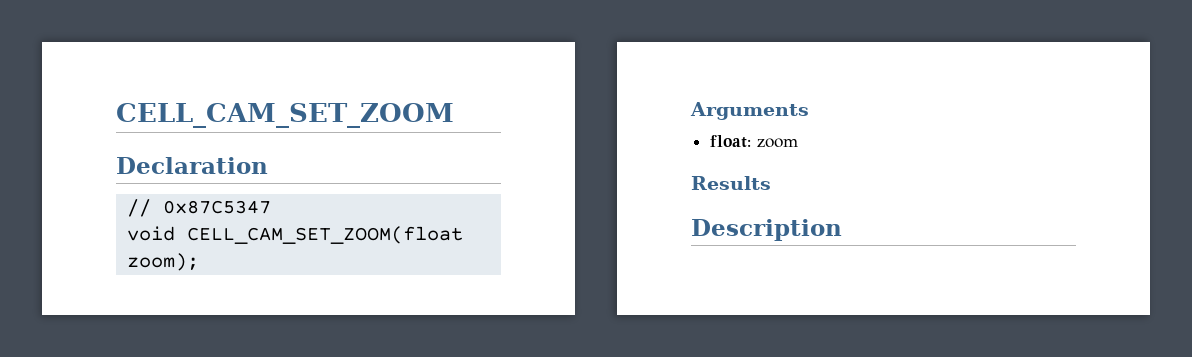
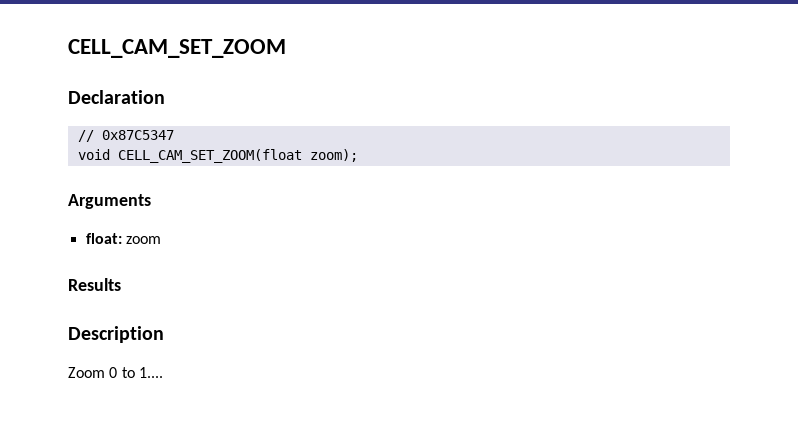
+ Zoom 0 to 1....

